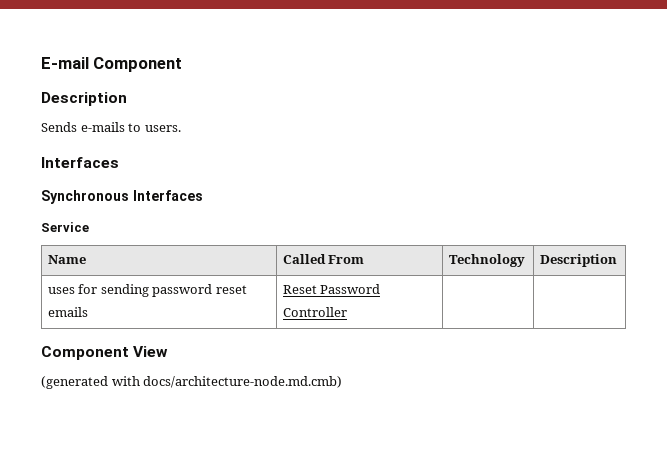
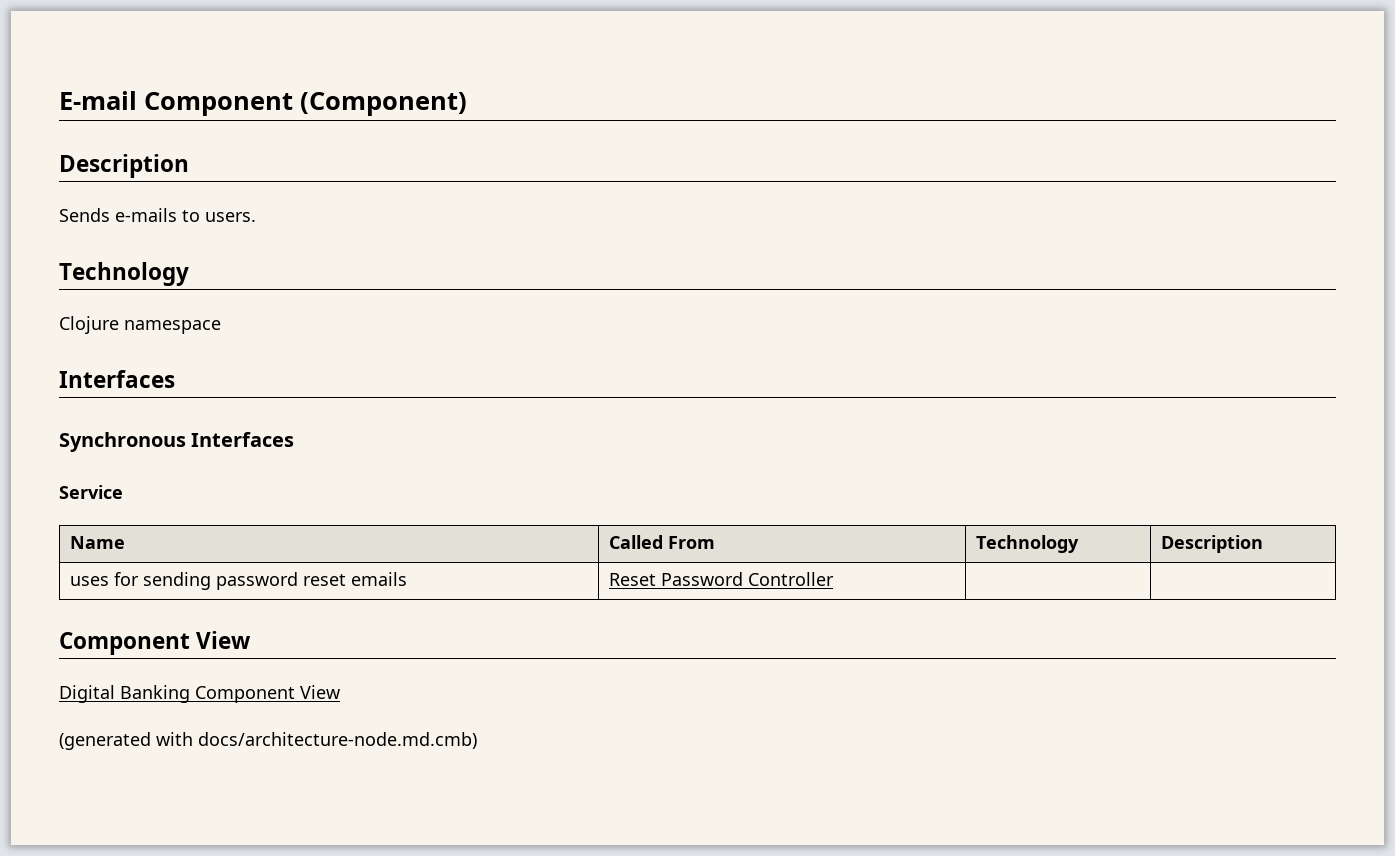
- E-mail Component
+ E-mail Component (Component)
  Sends e-mails to users.
+ Technology
+ Clojure namespace
+ Digital Banking Component View

